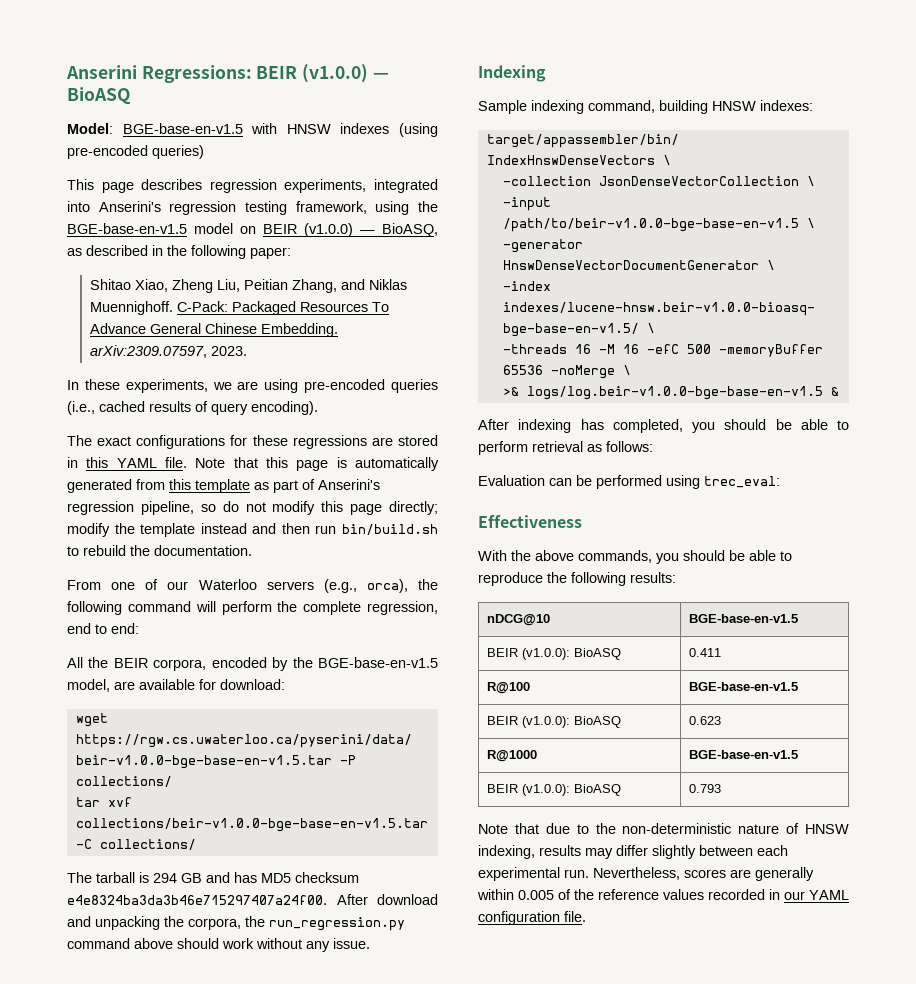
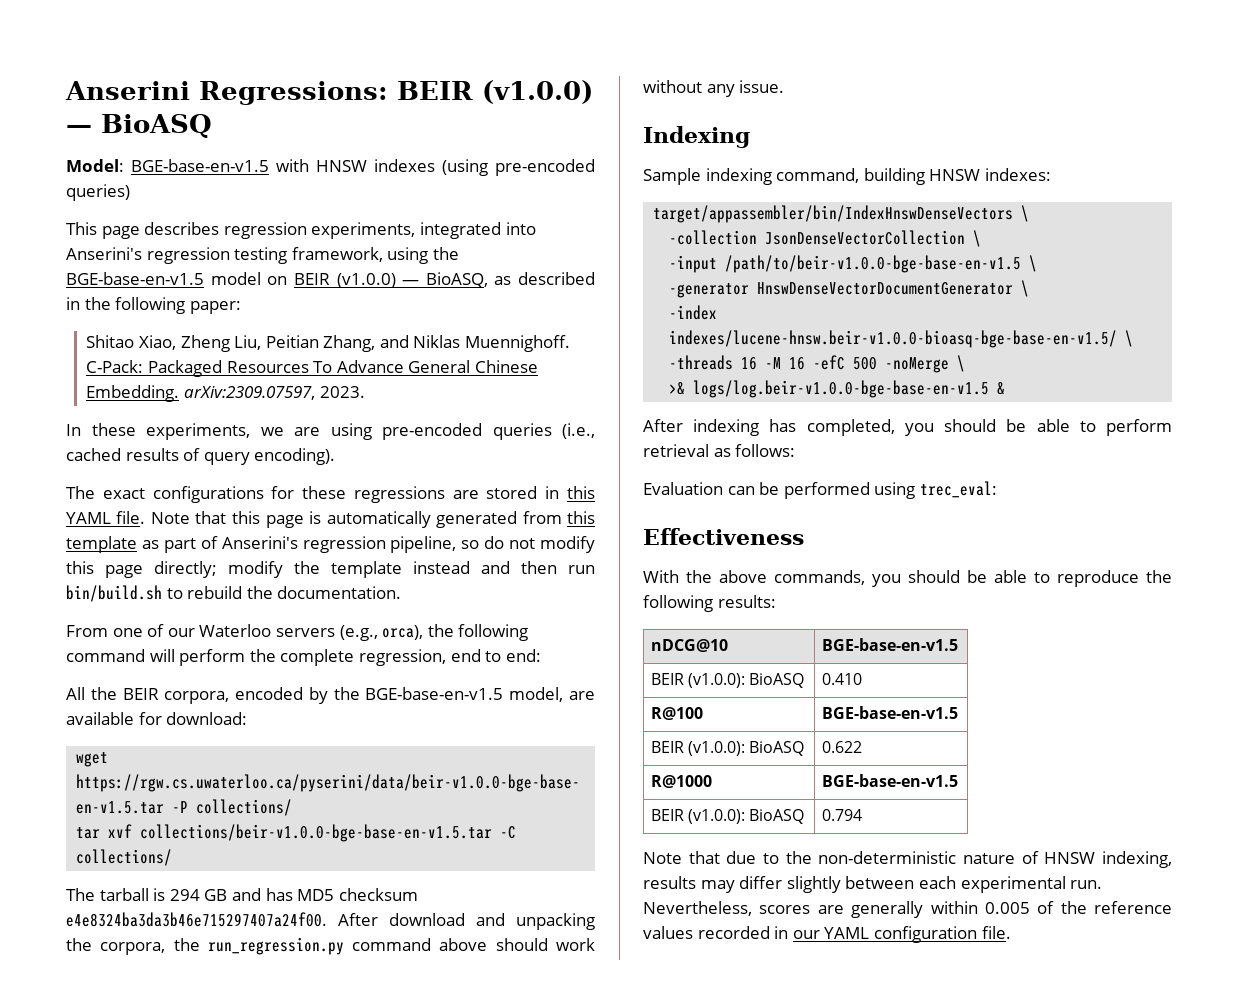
- -threads 16 -M 16 -efC 500 -memoryBuffer 65536 -noMerge \
+ -threads 16 -M 16 -efC 500 -noMerge \
- BEIR (v1.0.0): BioASQ | 0.411
+ BEIR (v1.0.0): BioASQ | 0.410
- BEIR (v1.0.0): BioASQ | 0.623
+ BEIR (v1.0.0): BioASQ | 0.622
- BEIR (v1.0.0): BioASQ | 0.793
+ BEIR (v1.0.0): BioASQ | 0.794

